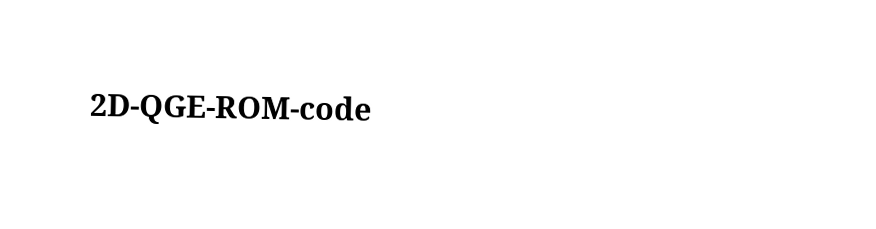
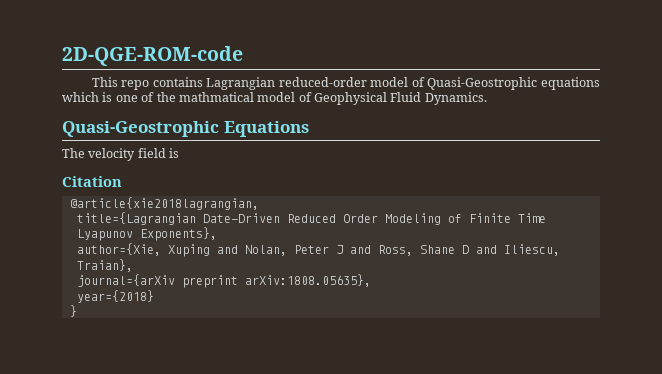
+ This repo contains Lagrangian reduced-order model of Quasi-Geostrophic equations which is one of the mathmatical model of Geophysical Fluid Dynamics.
+ Quasi-Geostrophic Equations
+ The velocity field is
+ Citation
+ @article{xie2018lagrangian,
+ title={Lagrangian Date-Driven Reduced Order Modeling of Finite Time Lyapunov Exponents},
+ author={Xie, Xuping and Nolan, Peter J and Ross, Shane D and Iliescu, Traian},
+ journal={arXiv preprint arXiv:1808.05635},
+ year={2018}
+ }

